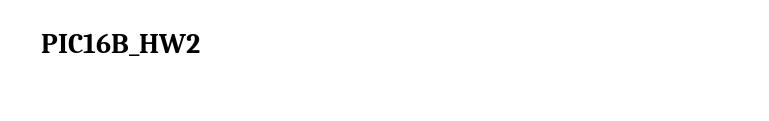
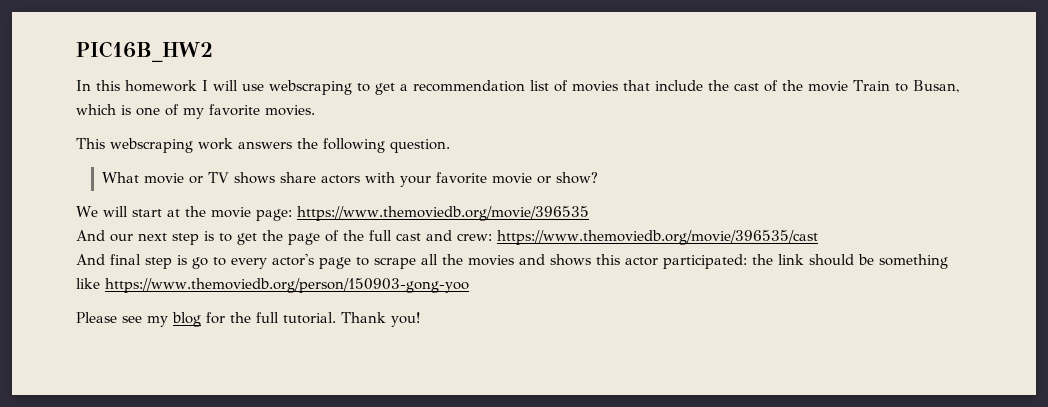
+ In this homework I will use webscraping to get a recommendation list of movies that include the cast of the movie Train to Busan, which is one of my favorite movies.
+ This webscraping work answers the following question.
+ What movie or TV shows share actors with your favorite movie or show?
+ We will start at the movie page: https://www.themoviedb.org/movie/396535
+ And our next step is to get the page of the full cast and crew: https://www.themoviedb.org/movie/396535/cast
+ And final step is go to every actor's page to scrape all the movies and shows this actor participated: the link should be something like https://www.themoviedb.org/person/150903-gong-yoo
+ Please see my blog for the full tutorial. Thank you!

